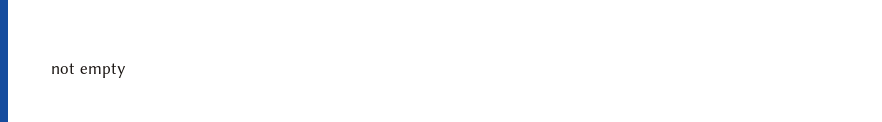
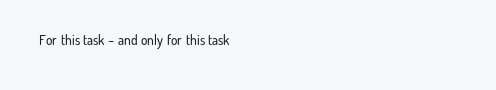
- not empty
+ For this task – and only for this task

